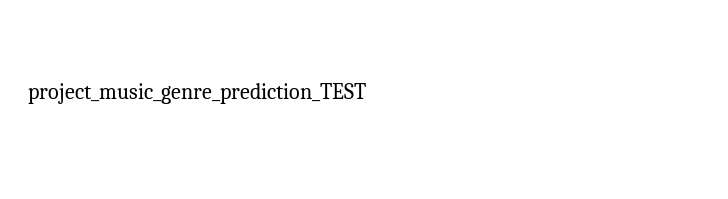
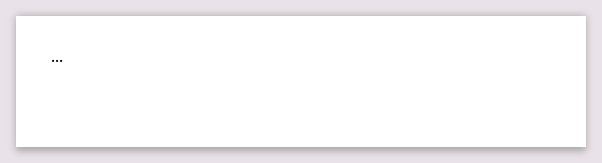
- project_music_genre_prediction_TEST
+ ...

